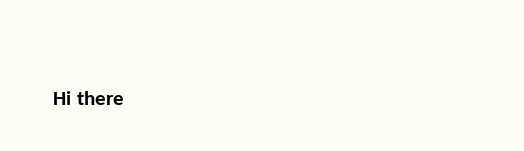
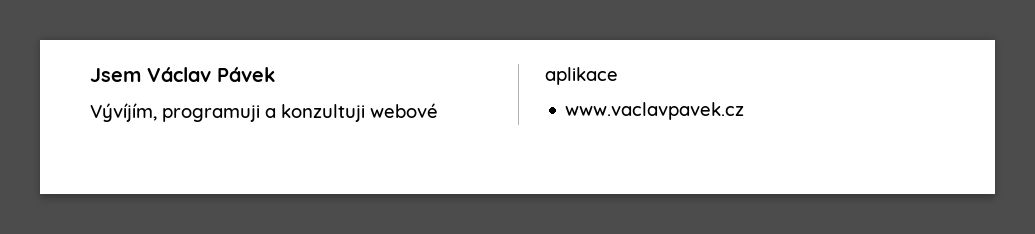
- Hi there
+ Jsem Václav Pávek
+ Vývíjím, programuji a konzultuji webové aplikace
+ www.vaclavpavek.cz

